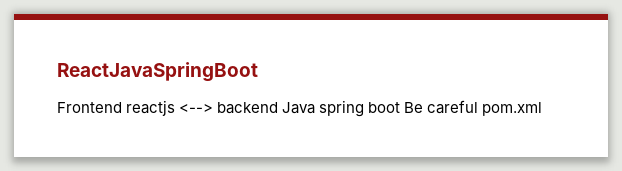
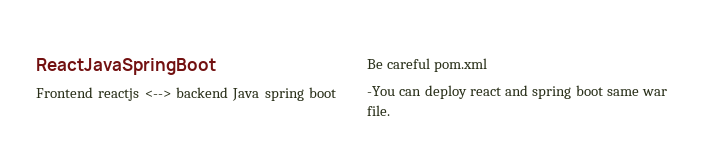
+ -You can deploy react and spring boot same war file.

